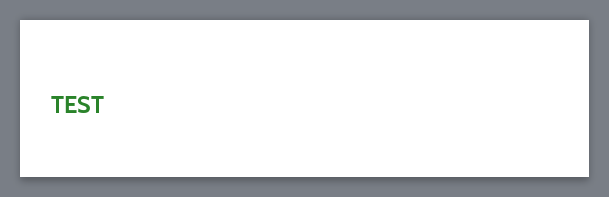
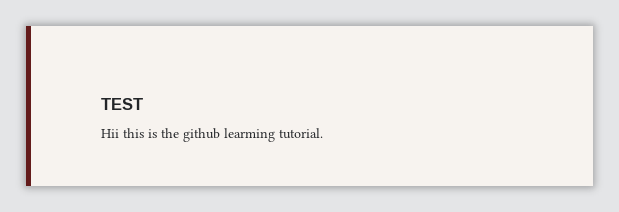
+ Hii this is the github learming tutorial.

